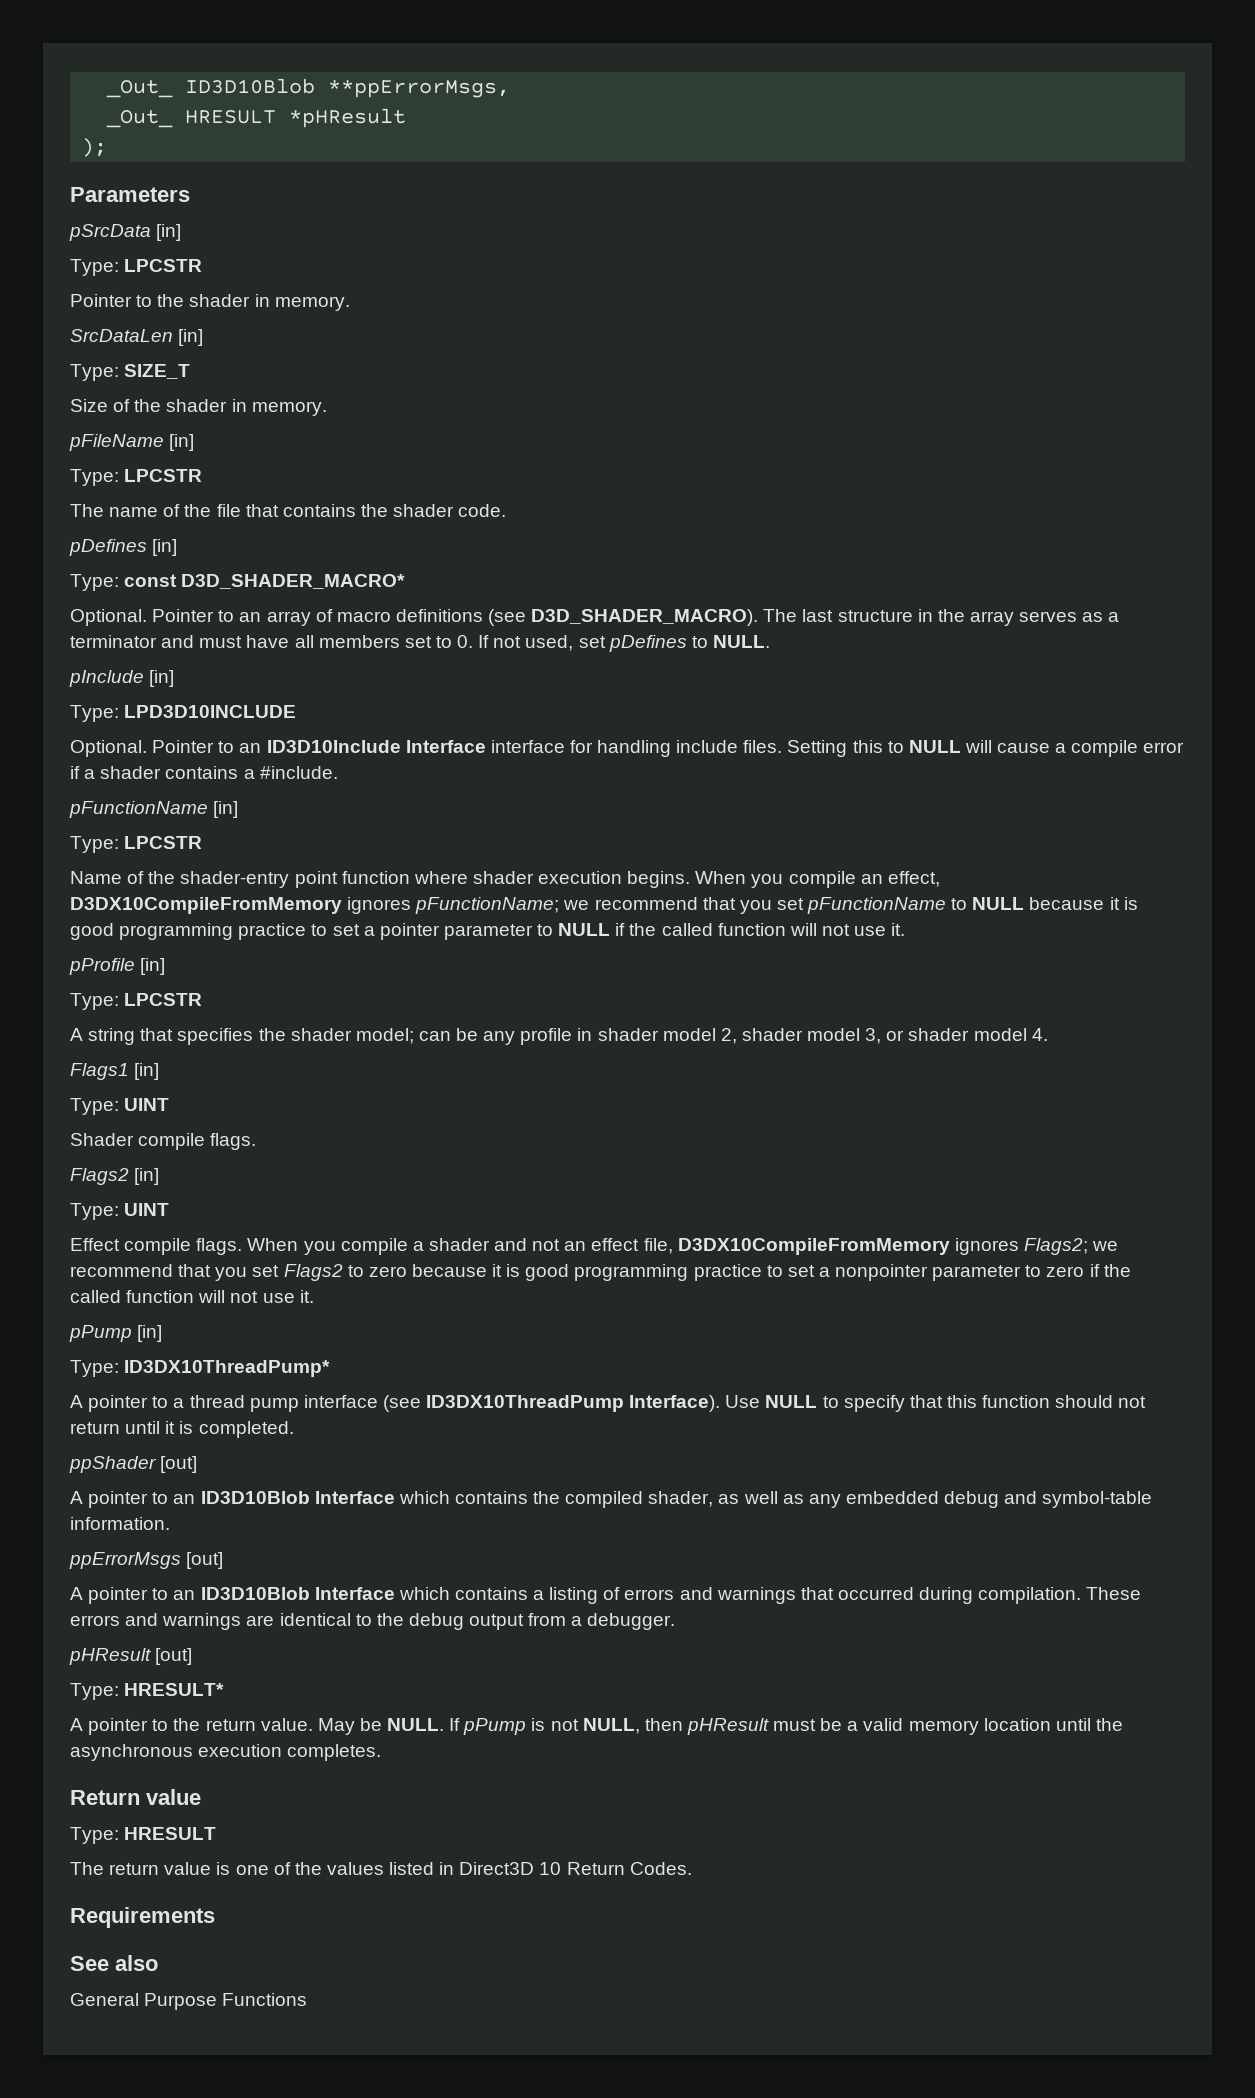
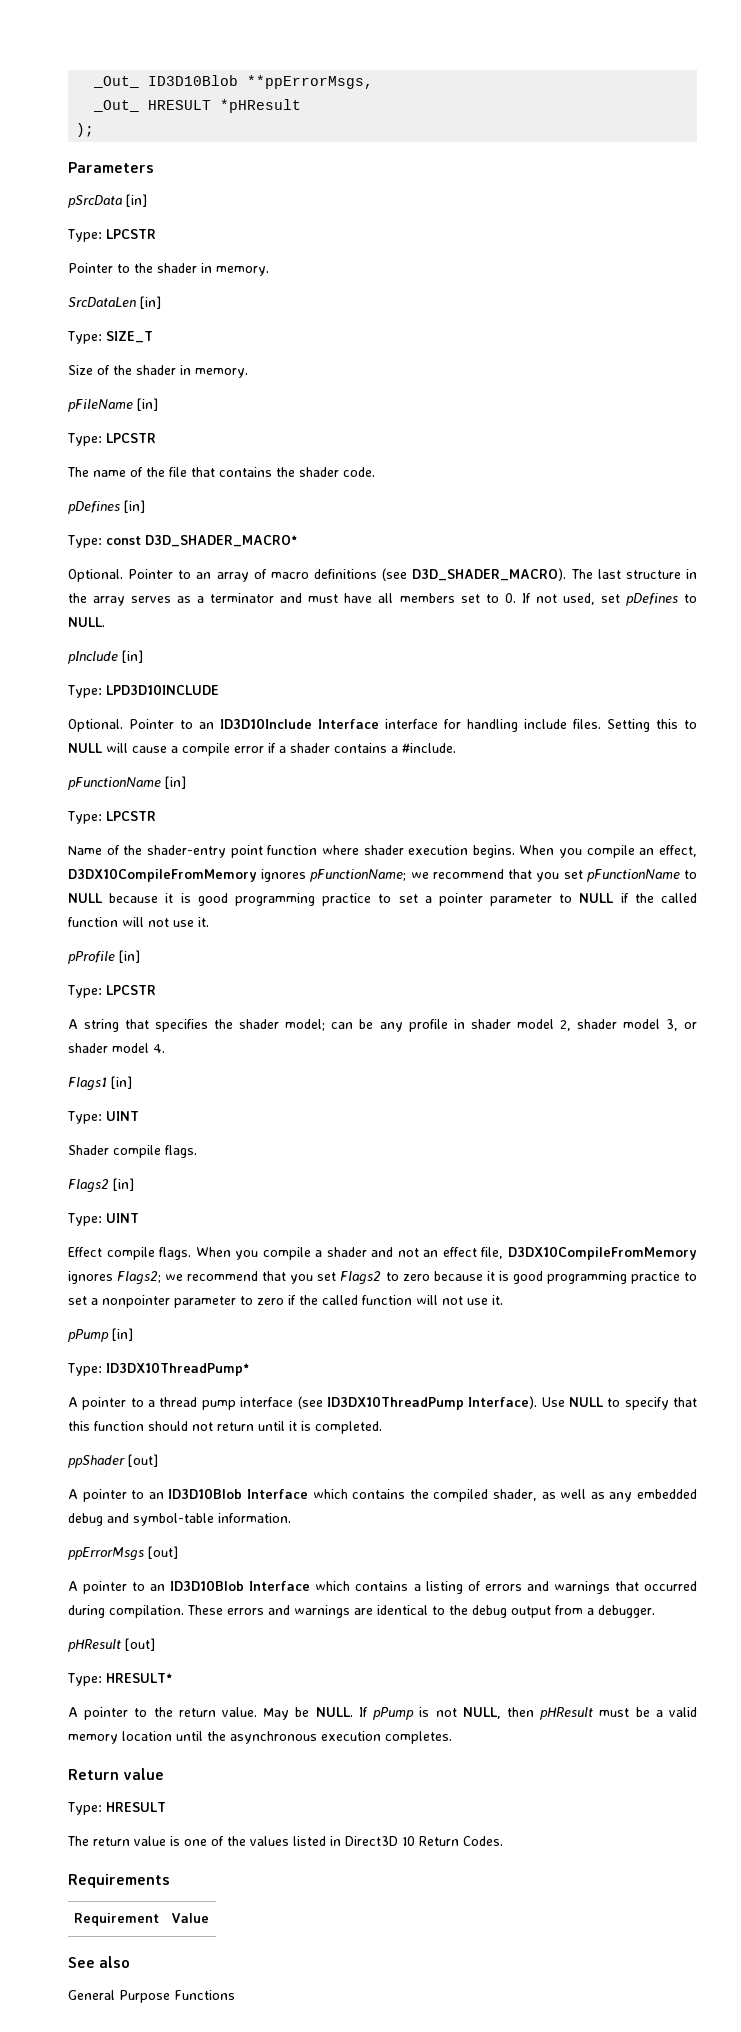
+ Requirement | Value

